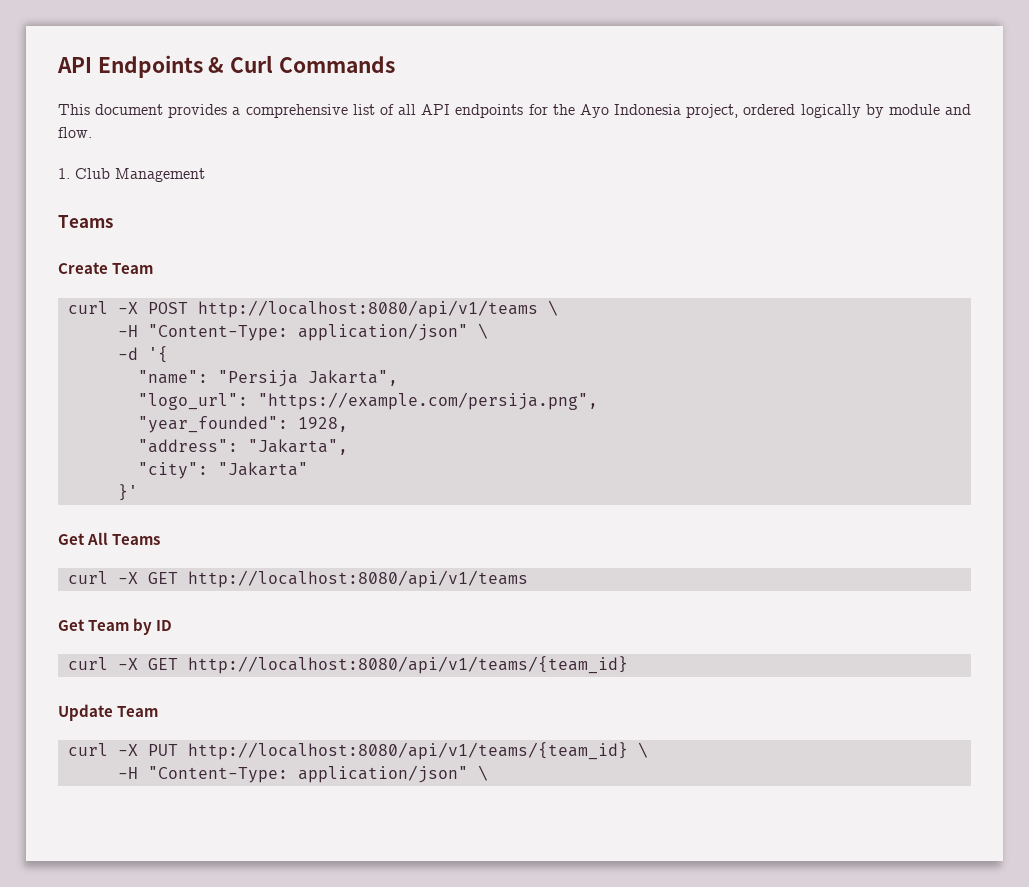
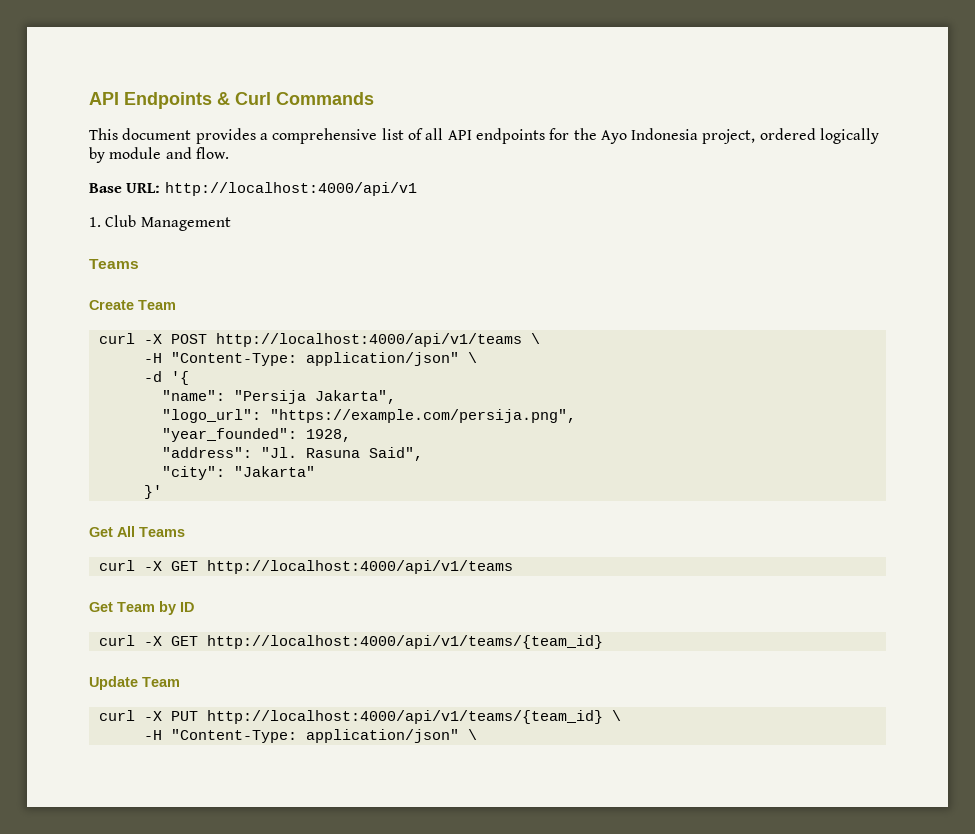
+ Base URL: http://localhost:4000/api/v1
- curl -X POST http://localhost:8080/api/v1/teams \
+ curl -X POST http://localhost:4000/api/v1/teams \
- "address": "Jakarta",
+ "address": "Jl. Rasuna Said",
- curl -X GET http://localhost:8080/api/v1/teams
+ curl -X GET http://localhost:4000/api/v1/teams
- curl -X GET http://localhost:8080/api/v1/teams/{team_id}
+ curl -X GET http://localhost:4000/api/v1/teams/{team_id}
- curl -X PUT http://localhost:8080/api/v1/teams/{team_id} \
+ curl -X PUT http://localhost:4000/api/v1/teams/{team_id} \

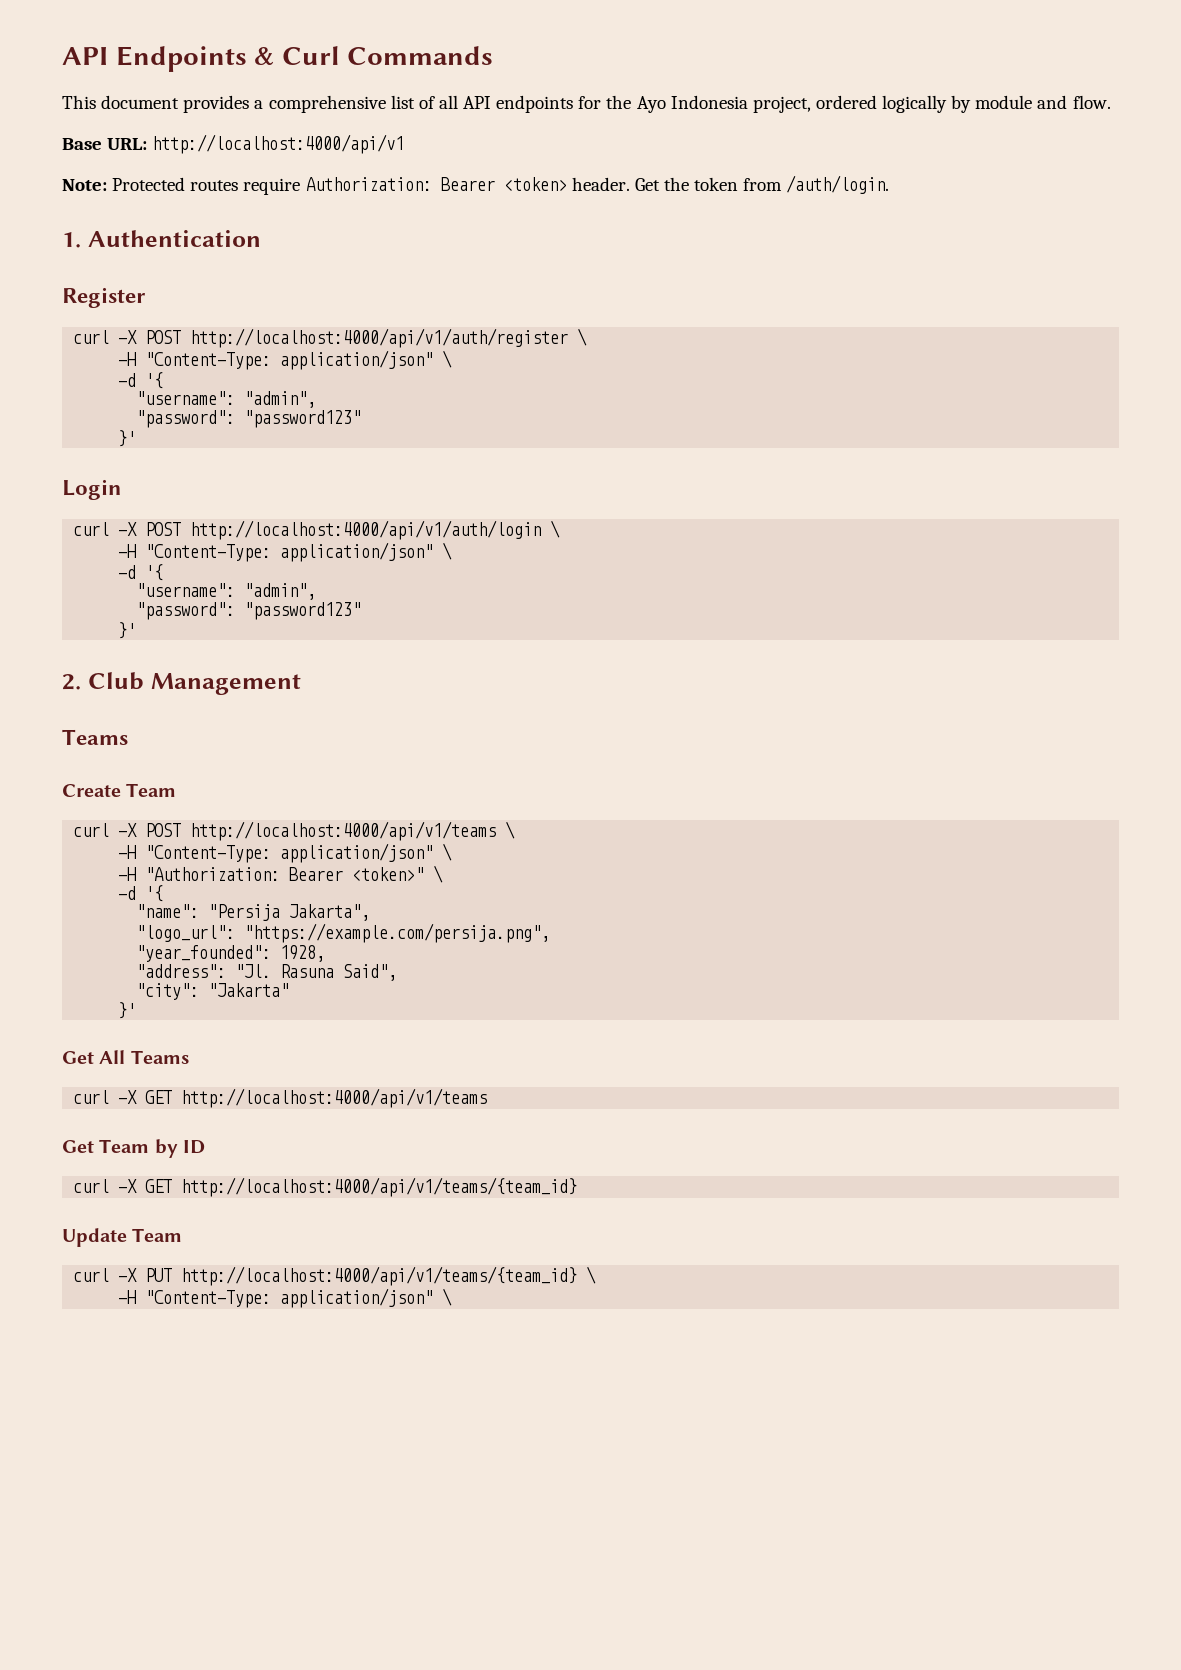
- 1. Club Management
+ Note: Protected routes require Authorization: Bearer <token> header. Get the token from /auth/login.
+ 1. Authentication
+ Register
+ curl -X POST http://localhost:4000/api/v1/auth/register \
+ -H "Content-Type: application/json" \
+ -d '{
+ "username": "admin",
+ "password": "password123"
+ }'
+ Login
+ curl -X POST http://localhost:4000/api/v1/auth/login \
+ -H "Content-Type: application/json" \
+ -d '{
+ "username": "admin",
+ "password": "password123"
+ }'
+ 2. Club Management
+ -H "Authorization: Bearer <token>" \

